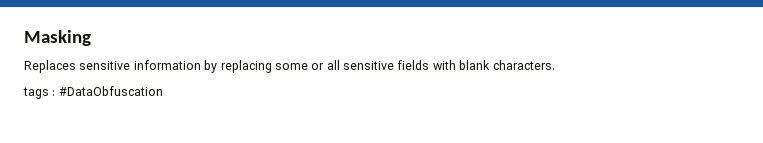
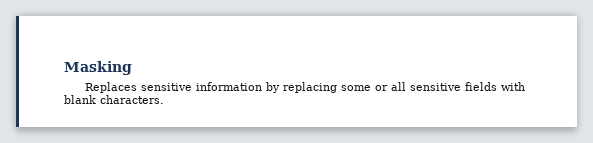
- tags : #DataObfuscation

